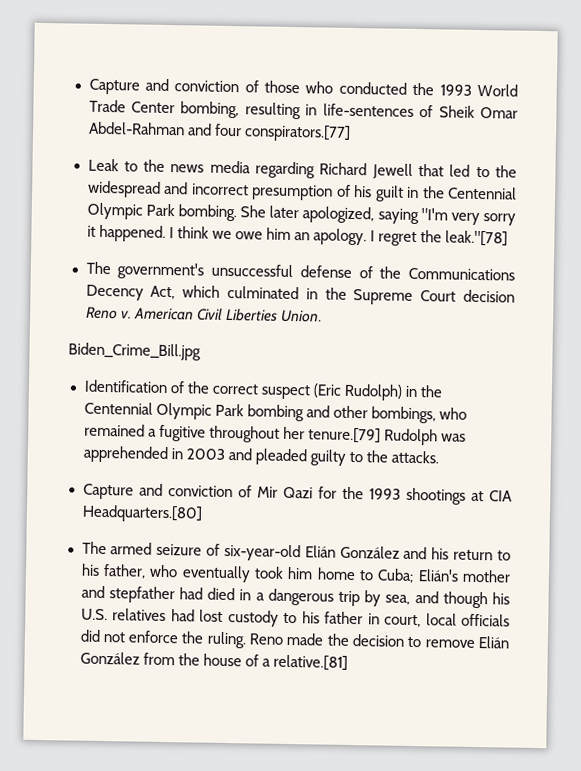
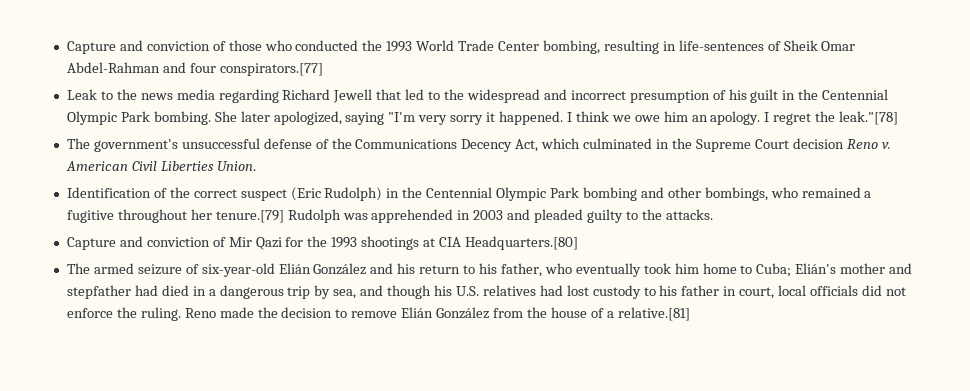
- Biden_Crime_Bill.jpg

